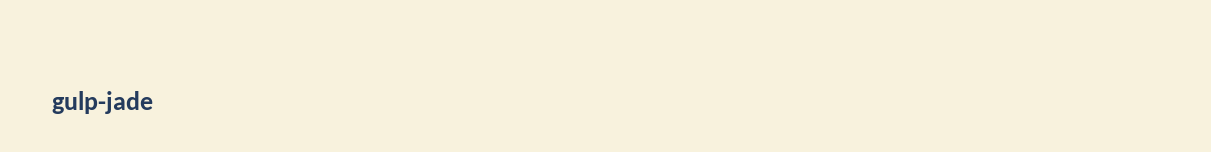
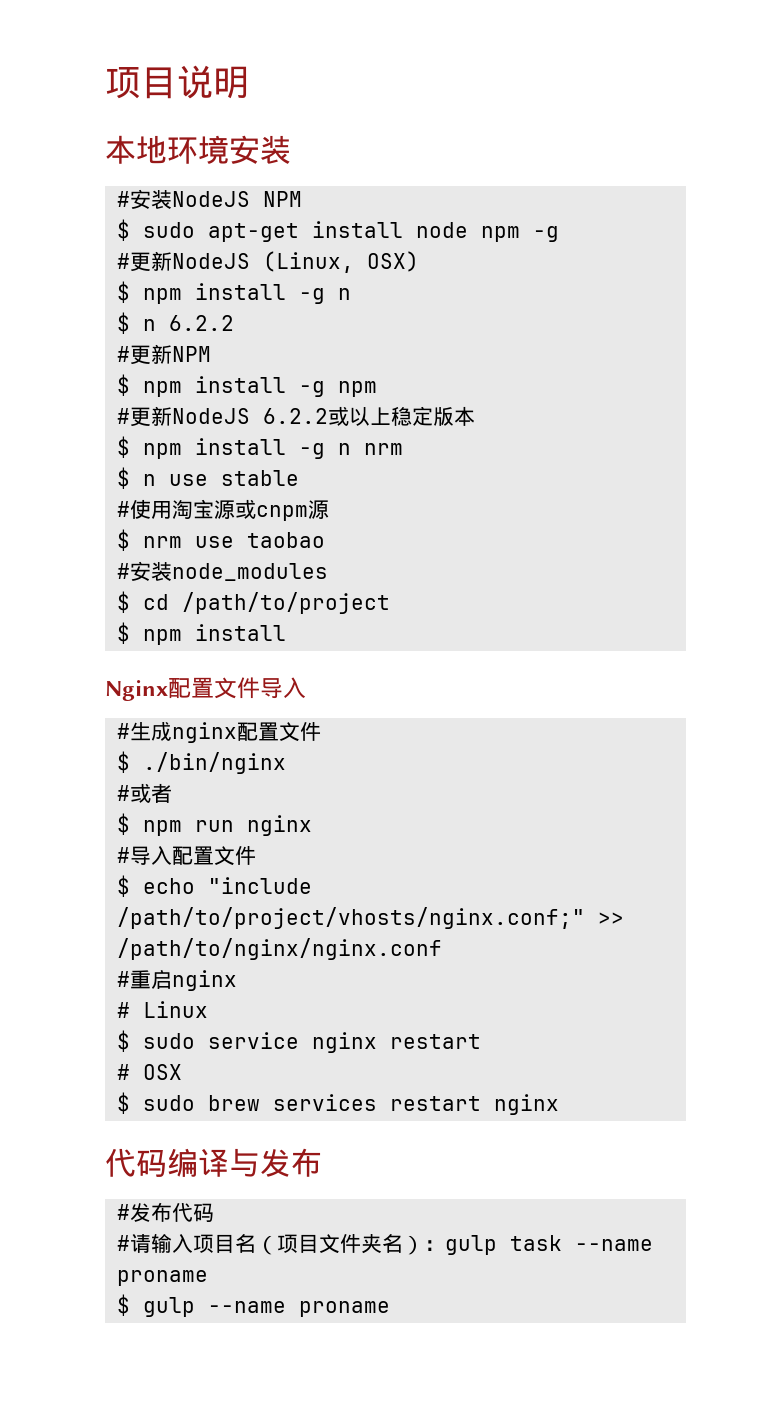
- gulp-jade
+ 项目说明
+ 本地环境安装
+ #安装NodeJS NPM
+ $ sudo apt-get install node npm -g
+ #更新NodeJS (Linux, OSX)
+ $ npm install -g n
+ $ n 6.2.2
+ #更新NPM
+ $ npm install -g npm
+ #更新NodeJS 6.2.2或以上稳定版本
+ $ npm install -g n nrm
+ $ n use stable
+ #使用淘宝源或cnpm源
+ $ nrm use taobao
+ #安装node_modules
+ $ cd /path/to/project
+ $ npm install
+ Nginx配置文件导入
+ #生成nginx配置文件
+ $ ./bin/nginx
+ #或者
+ $ npm run nginx
+ #导入配置文件
+ $ echo "include /path/to/project/vhosts/nginx.conf;" >> /path/to/nginx/nginx.conf
+ #重启nginx
+ # Linux
+ $ sudo service nginx restart
+ # OSX
+ $ sudo brew services restart nginx
+ 代码编译与发布
+ #发布代码
+ #请输入项目名（项目文件夹名）：gulp task --name proname
+ $ gulp --name proname

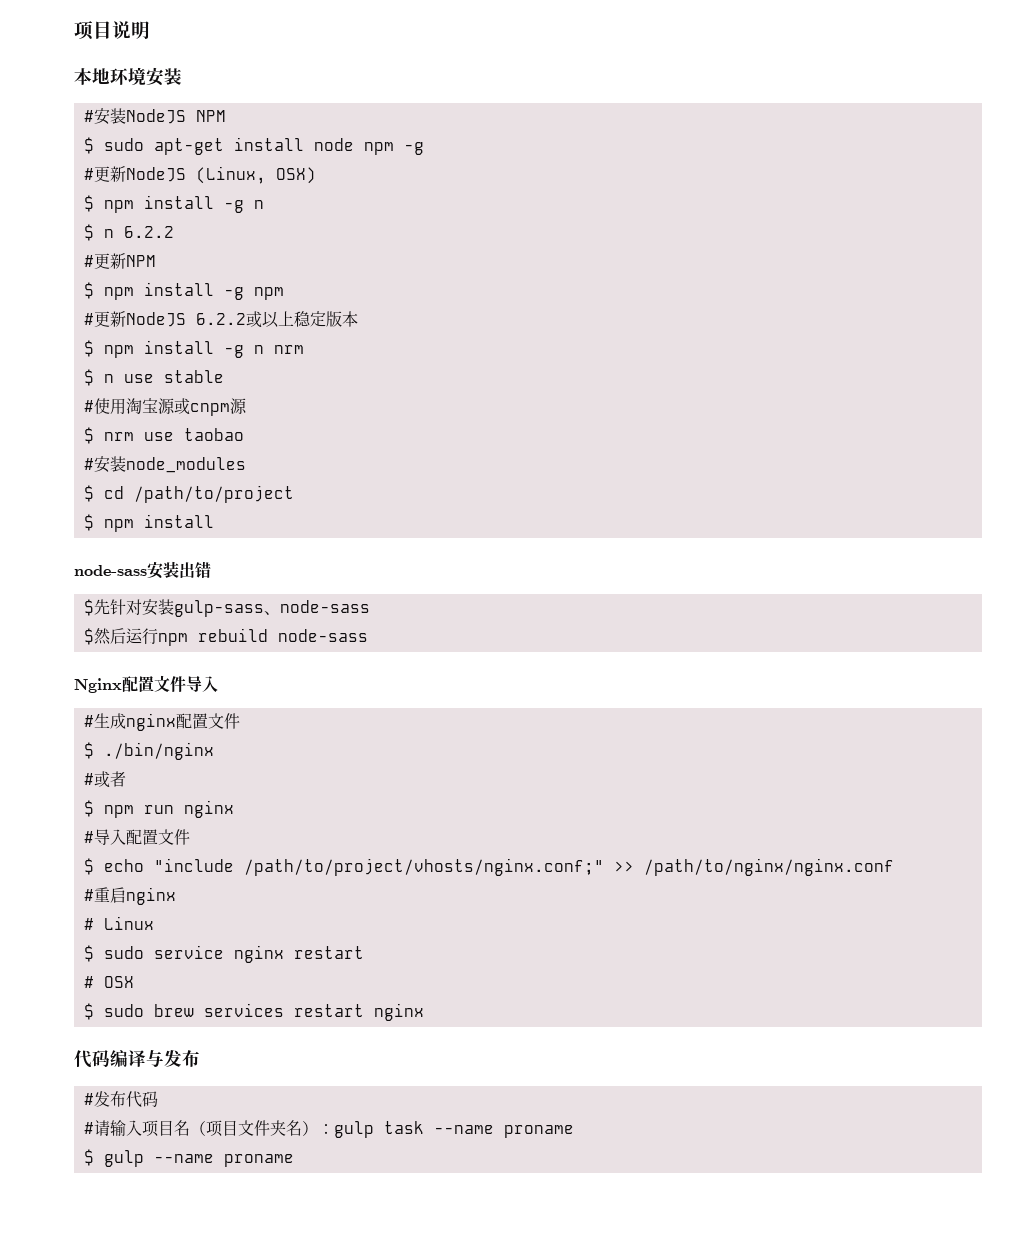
+ node-sass安装出错
+ $先针对安装gulp-sass、node-sass
+ $然后运行npm rebuild node-sass

